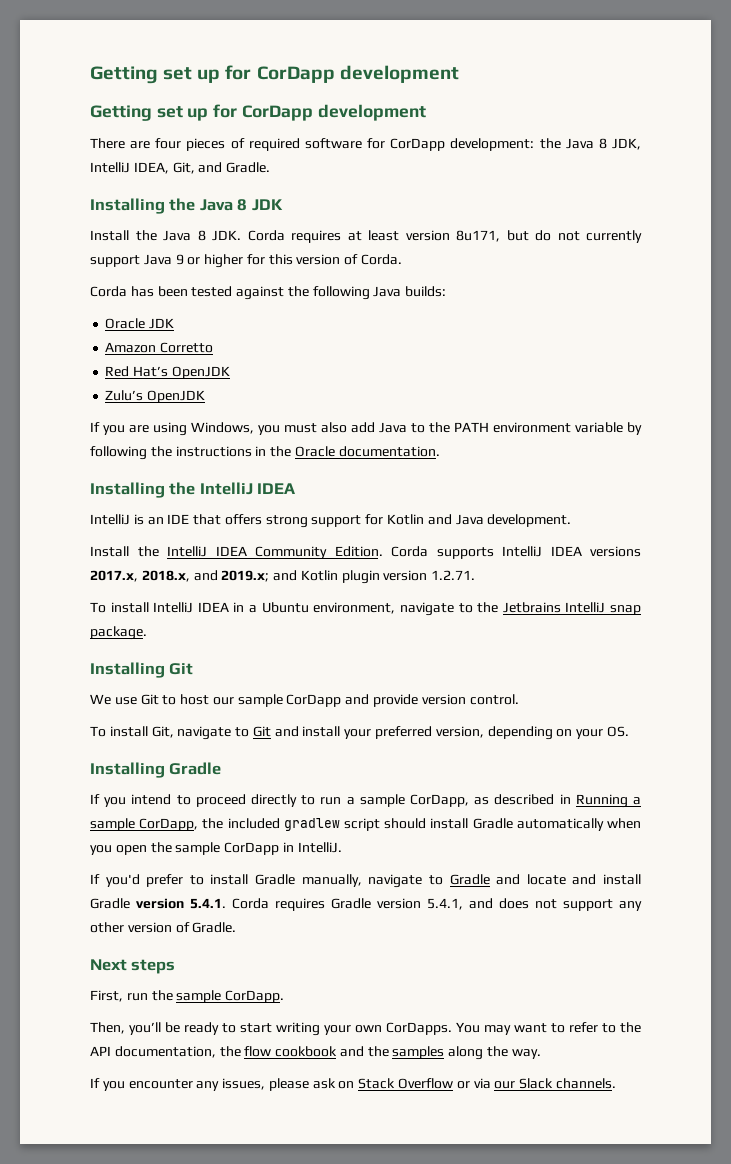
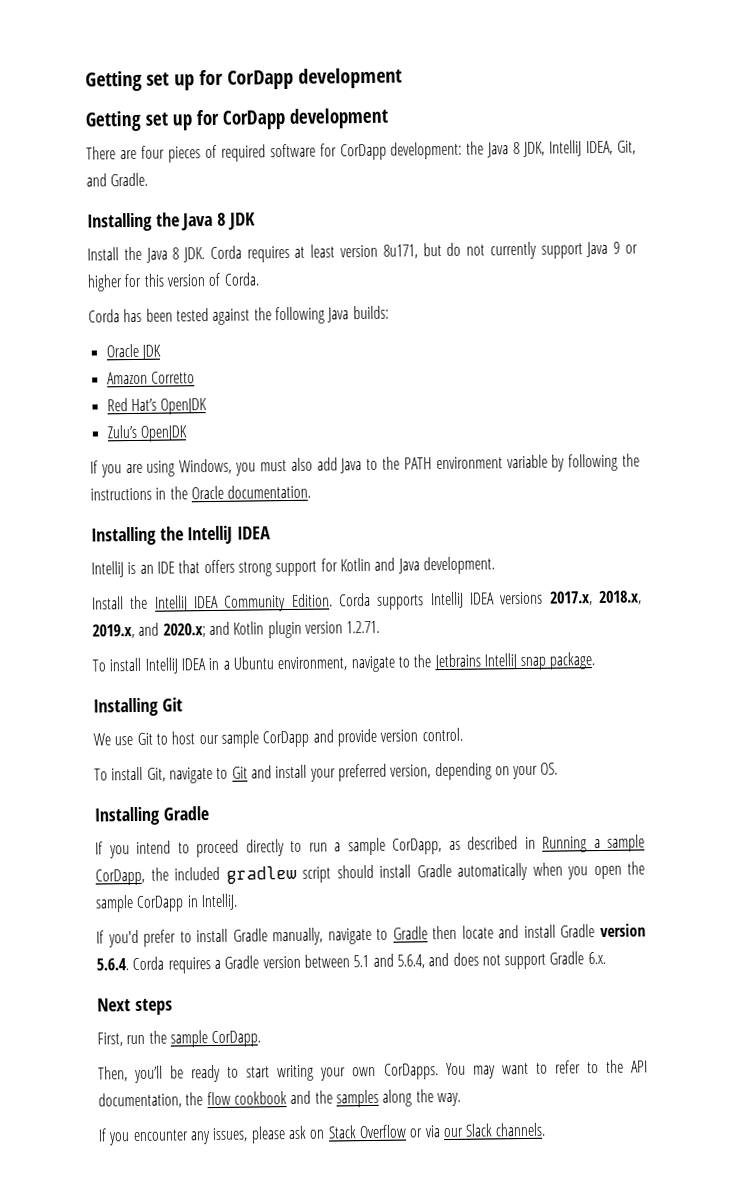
- Corda supports IntelliJ IDEA versions 2017.x, 2018.x, and 2019.x; and Kotlin plugin version 1.2.71.
+ Corda supports IntelliJ IDEA versions 2017.x, 2018.x, 2019.x, and 2020.x; and Kotlin plugin version 1.2.71.
- If you'd prefer to install Gradle manually, navigate to Gradle and locate and install Gradle version 5.4.1. Corda requires Gradle version 5.4.1, and does not support any other version of Gradle.
+ If you'd prefer to install Gradle manually, navigate to Gradle then locate and install Gradle version 5.6.4. Corda requires a Gradle version between 5.1 and 5.6.4, and does not support Gradle 6.x.

